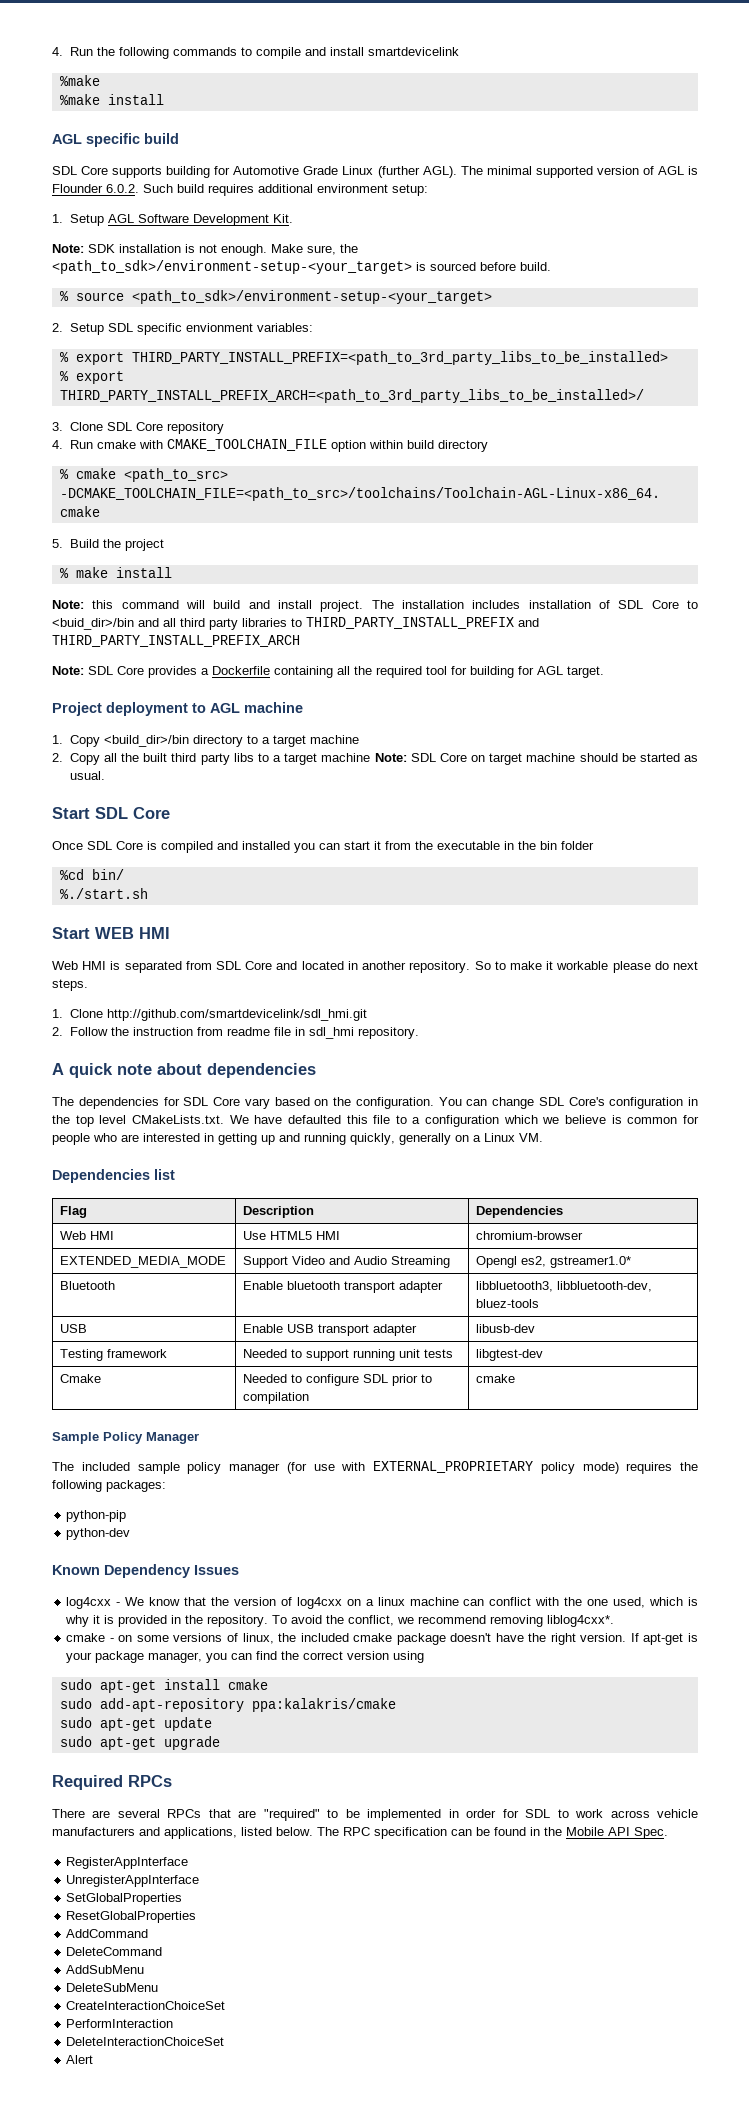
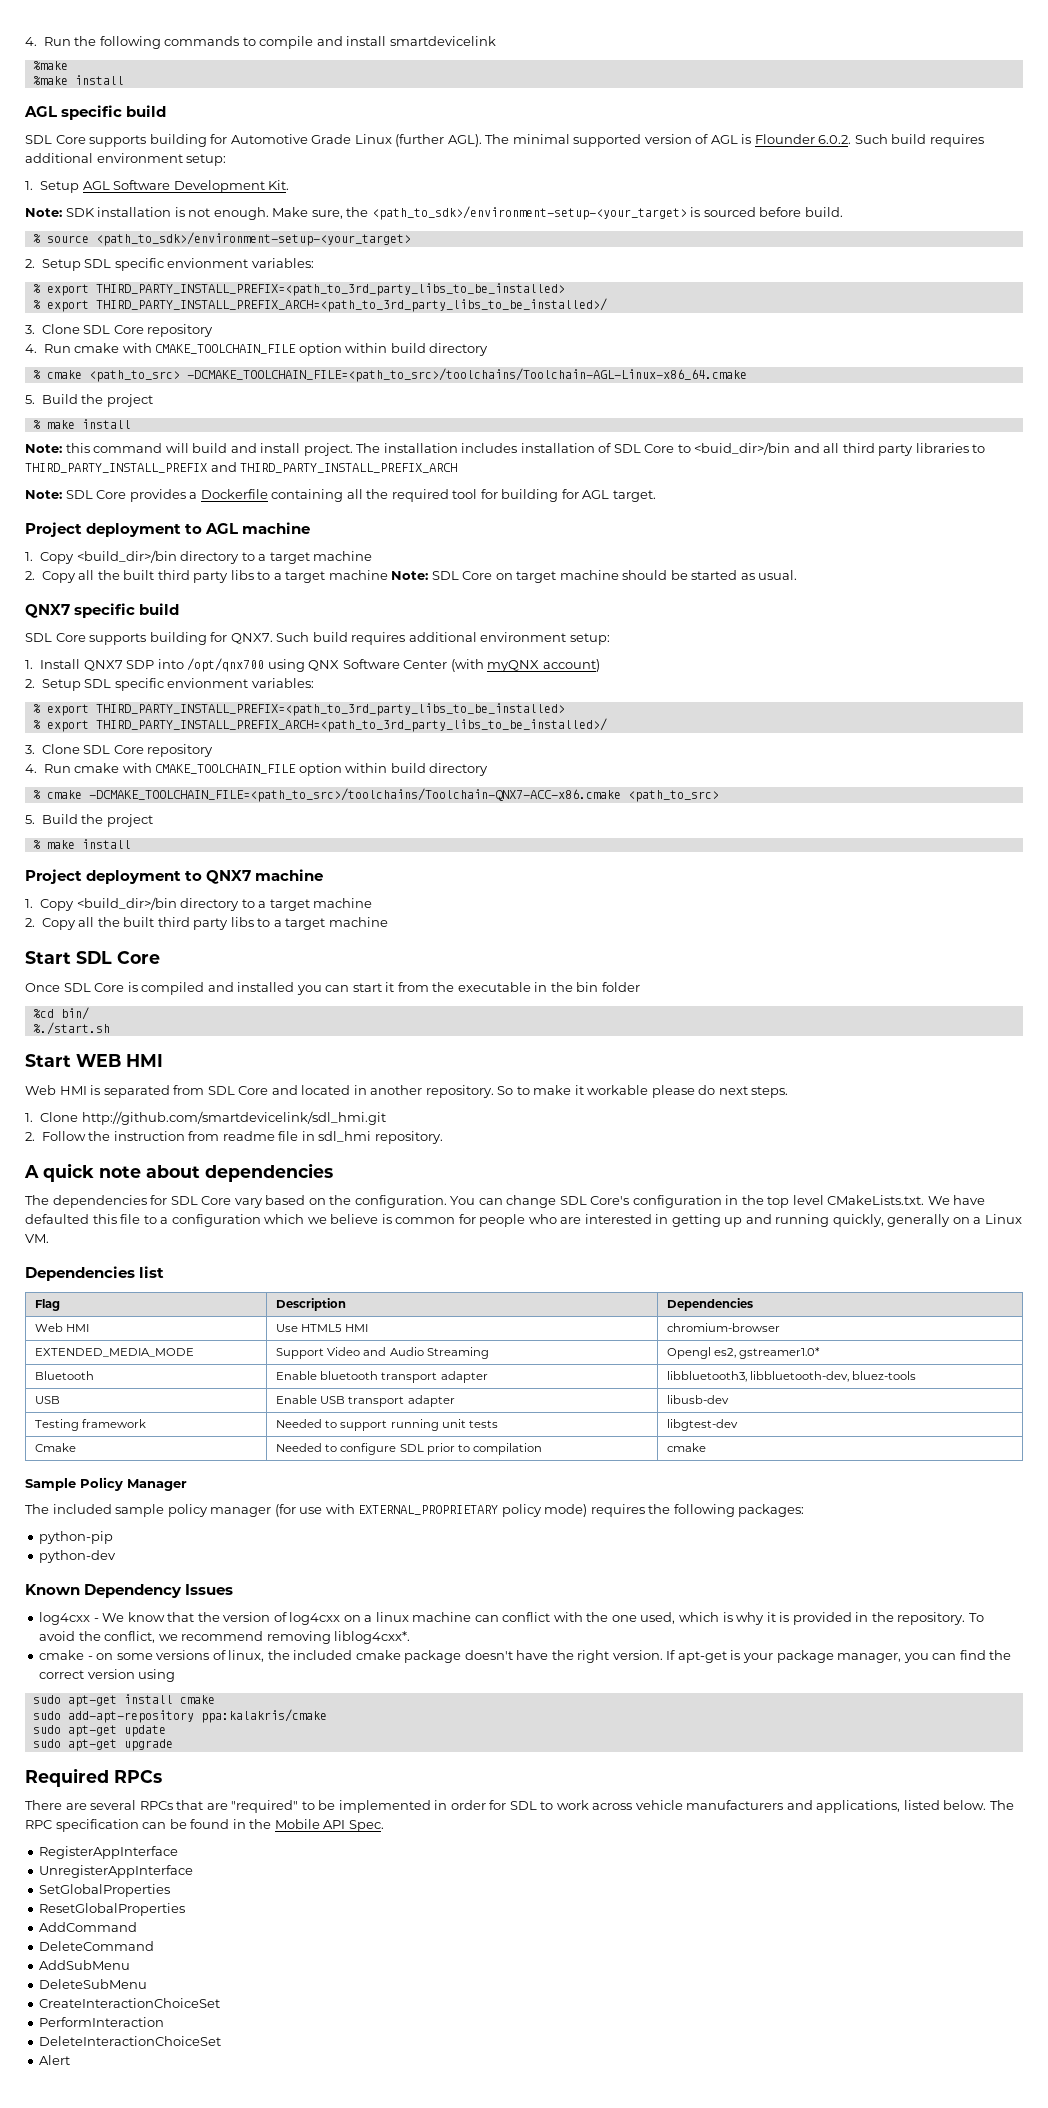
+ QNX7 specific build
+ SDL Core supports building for QNX7. Such build requires additional environment setup:
+ 1. Install QNX7 SDP into /opt/qnx700 using QNX Software Center (with myQNX account)
+ 2. Setup SDL specific envionment variables:
+ % export THIRD_PARTY_INSTALL_PREFIX=<path_to_3rd_party_libs_to_be_installed>
+ % export THIRD_PARTY_INSTALL_PREFIX_ARCH=<path_to_3rd_party_libs_to_be_installed>/
+ 3. Clone SDL Core repository
+ 4. Run cmake with CMAKE_TOOLCHAIN_FILE option within build directory
+ % cmake -DCMAKE_TOOLCHAIN_FILE=<path_to_src>/toolchains/Toolchain-QNX7-ACC-x86.cmake <path_to_src>
+ 5. Build the project
+ % make install
+ Project deployment to QNX7 machine
+ 1. Copy <build_dir>/bin directory to a target machine
+ 2. Copy all the built third party libs to a target machine

